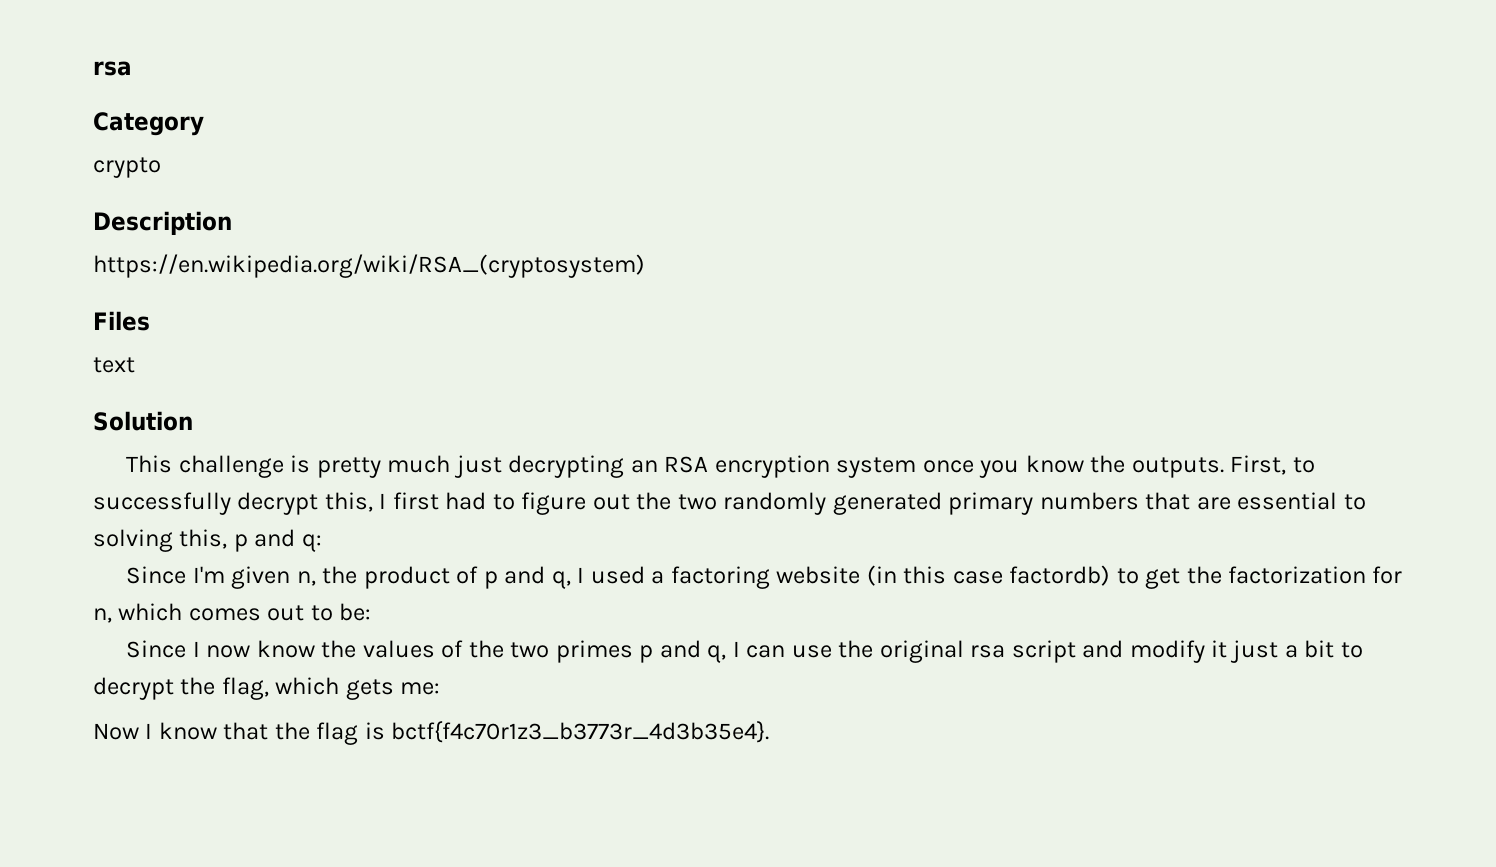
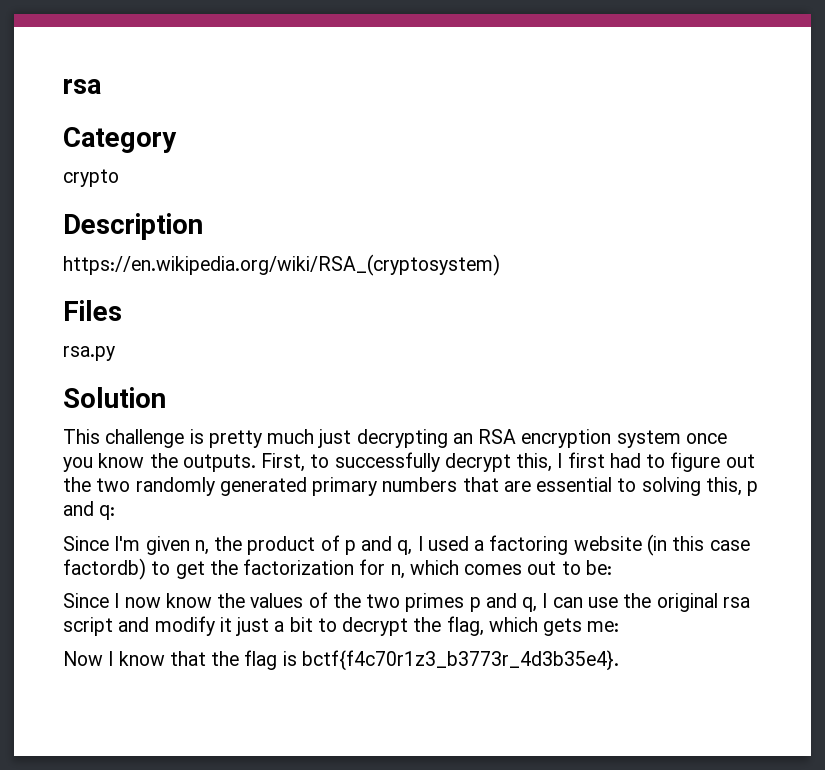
- text
+ rsa.py

